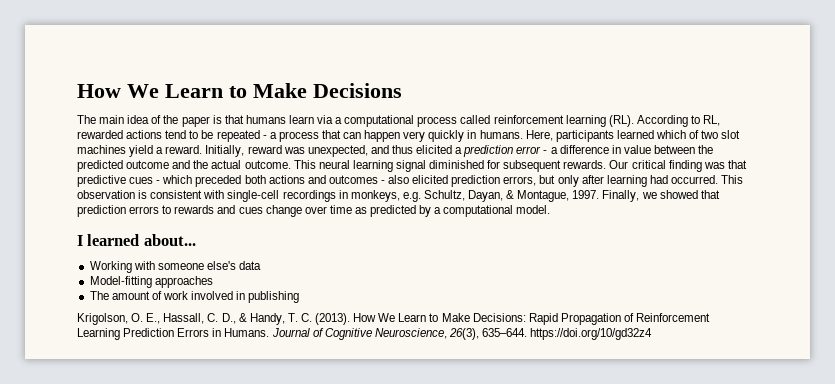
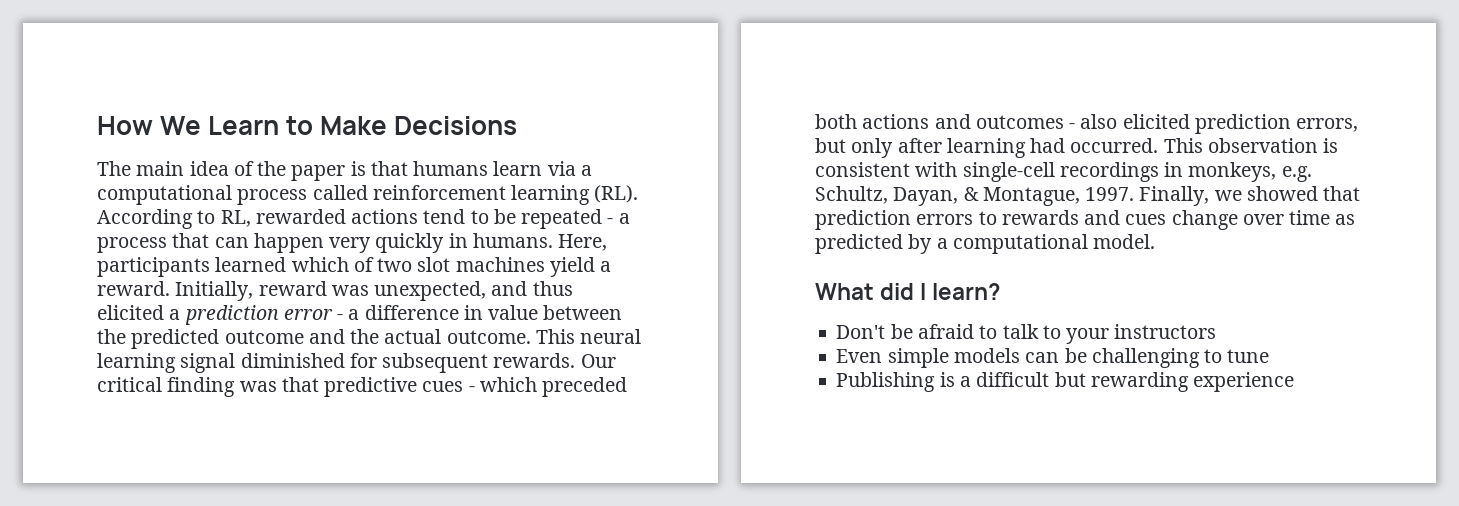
- I learned about...
- Working with someone else's data
- Model-fitting approaches
- The amount of work involved in publishing
- Krigolson, O. E., Hassall, C. D., & Handy, T. C. (2013). How We Learn to Make Decisions: Rapid Propagation of Reinforcement Learning Prediction Errors in Humans. Journal of Cognitive Neuroscience, 26(3), 635–644. https://doi.org/10/gd32z4
+ What did I learn?
+ Don't be afraid to talk to your instructors
+ Even simple models can be challenging to tune
+ Publishing is a difficult but rewarding experience

